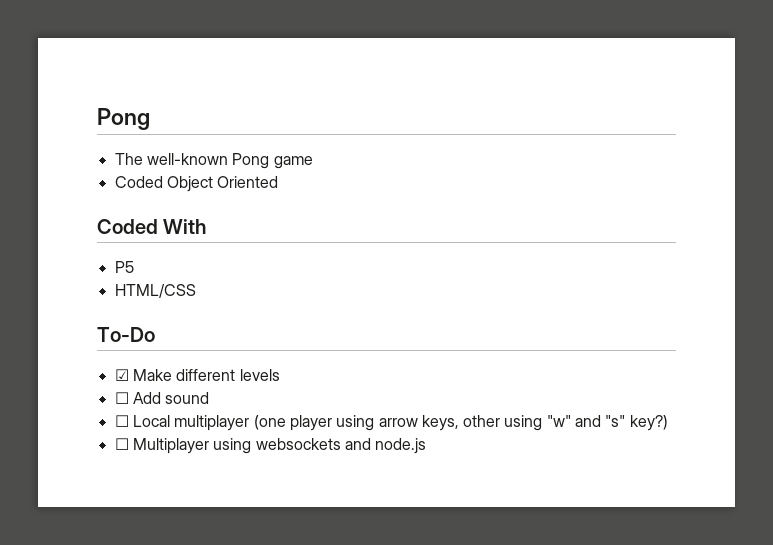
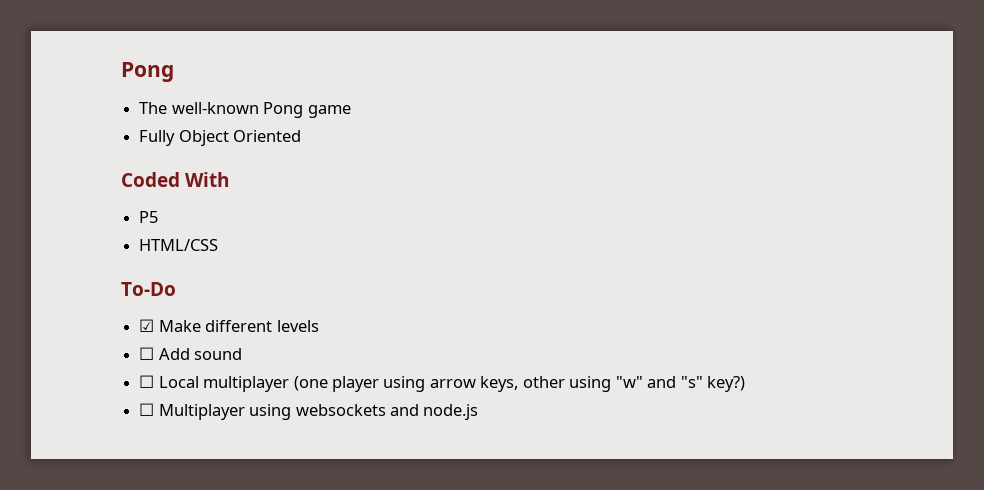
- Coded Object Oriented
+ Fully Object Oriented

